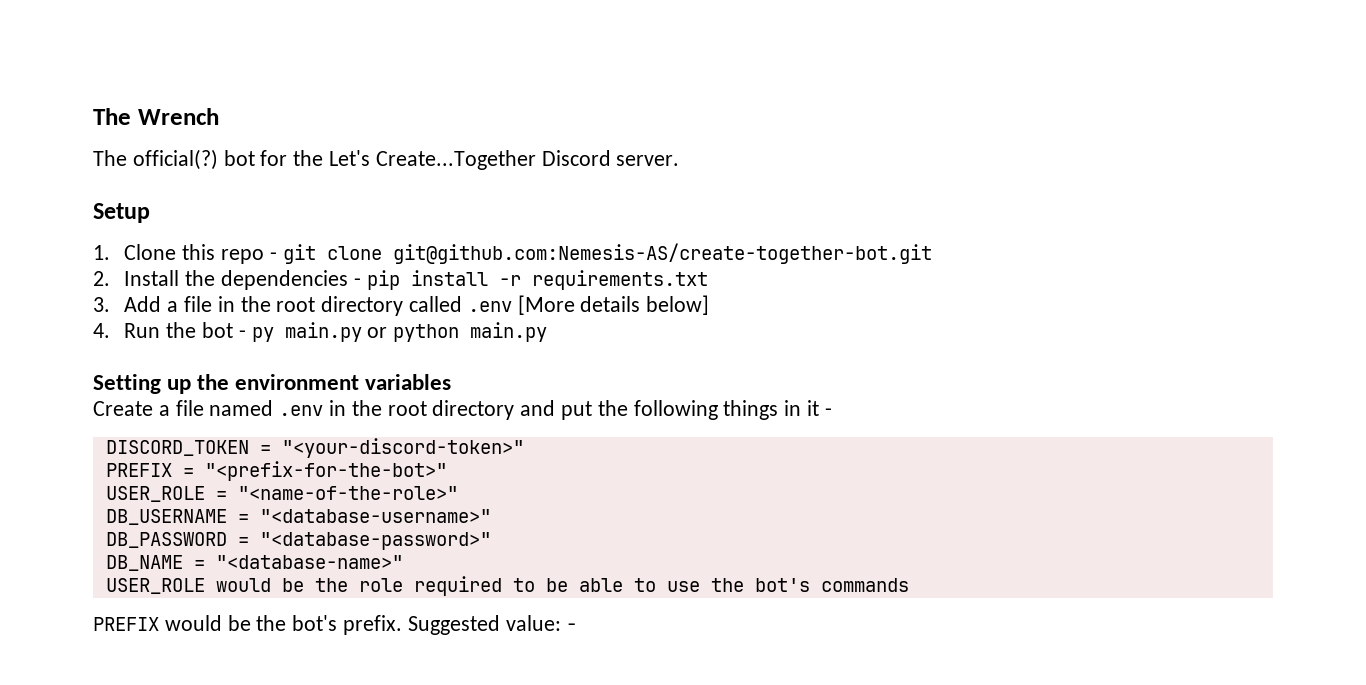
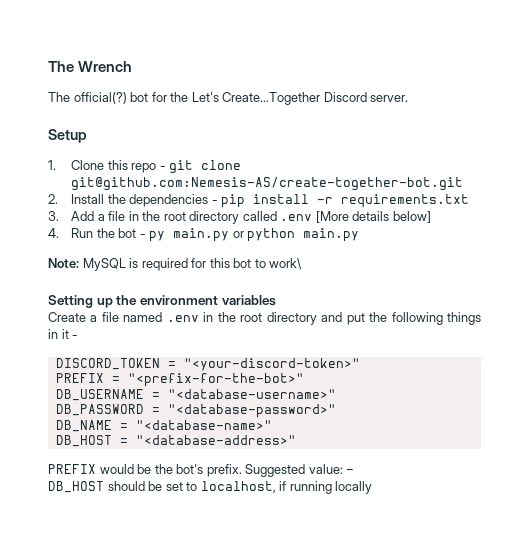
+ Note: MySQL is required for this bot to work\
- USER_ROLE = "<name-of-the-role>"
- USER_ROLE would be the role required to be able to use the bot's commands
+ DB_HOST = "<database-address>"
+ DB_HOST should be set to localhost, if running locally

